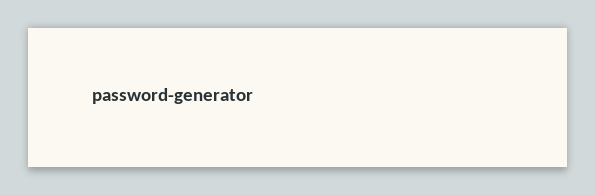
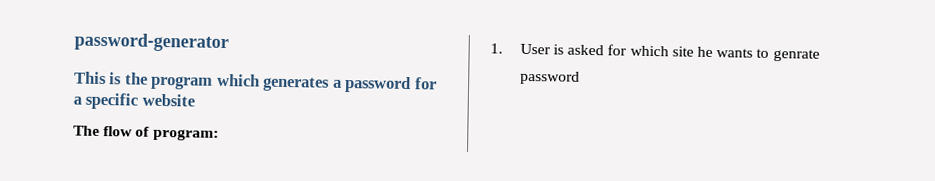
+ This is the program which generates a password for a specific website
+ The flow of program:
+ 1. User is asked for which site he wants to genrate password

